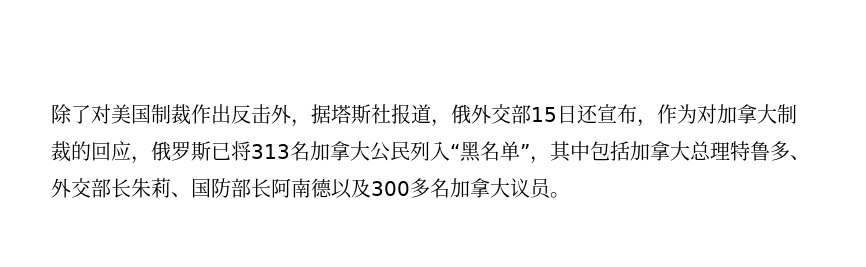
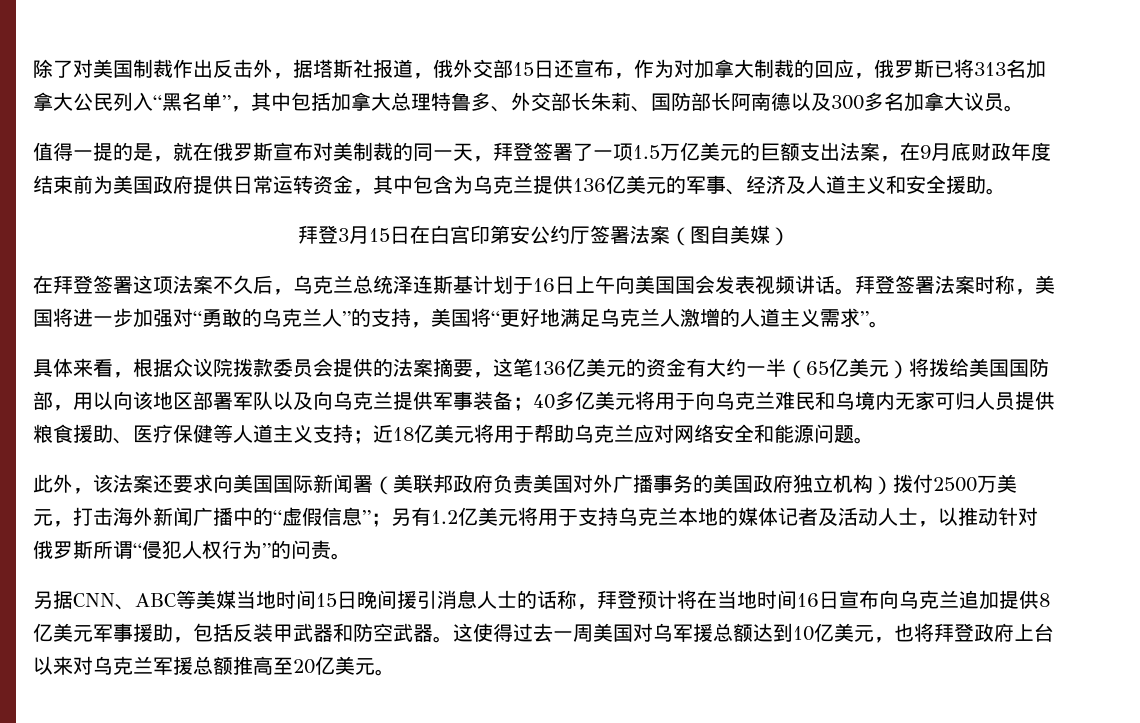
+ 值得一提的是，就在俄罗斯宣布对美制裁的同一天，拜登签署了一项1.5万亿美元的巨额支出法案，在9月底财政年度结束前为美国政府提供日常运转资金，其中包含为乌克兰提供136亿美元的军事、经济及人道主义和安全援助。
+ 拜登3月15日在白宫印第安公约厅签署法案（图自美媒）
+ 在拜登签署这项法案不久后，乌克兰总统泽连斯基计划于16日上午向美国国会发表视频讲话。拜登签署法案时称，美国将进一步加强对“勇敢的乌克兰人”的支持，美国将“更好地满足乌克兰人激增的人道主义需求”。
+ 具体来看，根据众议院拨款委员会提供的法案摘要，这笔136亿美元的资金有大约一半（65亿美元）将拨给美国国防部，用以向该地区部署军队以及向乌克兰提供军事装备；40多亿美元将用于向乌克兰难民和乌境内无家可归人员提供粮食援助、医疗保健等人道主义支持；近18亿美元将用于帮助乌克兰应对网络安全和能源问题。
+ 此外，该法案还要求向美国国际新闻署（美联邦政府负责美国对外广播事务的美国政府独立机构）拨付2500万美元，打击海外新闻广播中的“虚假信息”；另有1.2亿美元将用于支持乌克兰本地的媒体记者及活动人士，以推动针对俄罗斯所谓“侵犯人权行为”的问责。
+ 另据CNN、ABC等美媒当地时间15日晚间援引消息人士的话称，拜登预计将在当地时间16日宣布向乌克兰追加提供8亿美元军事援助，包括反装甲武器和防空武器。这使得过去一周美国对乌军援总额达到10亿美元，也将拜登政府上台以来对乌克兰军援总额推高至20亿美元。

